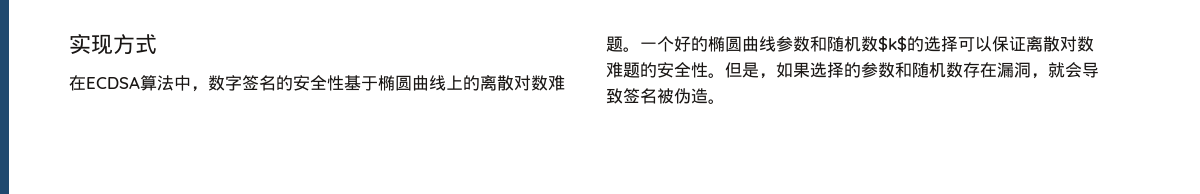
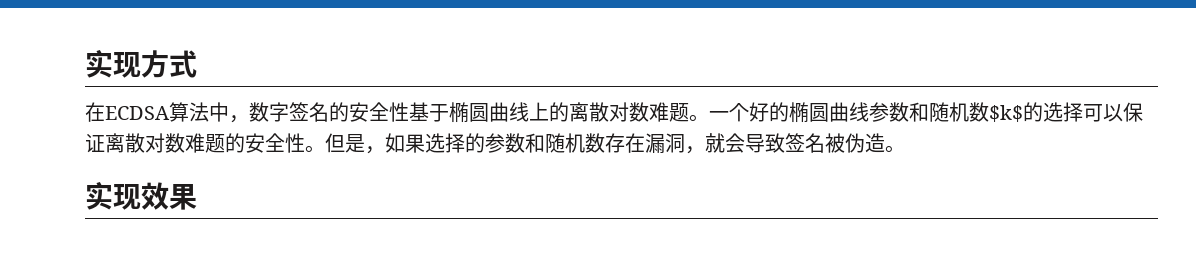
+ 实现效果

